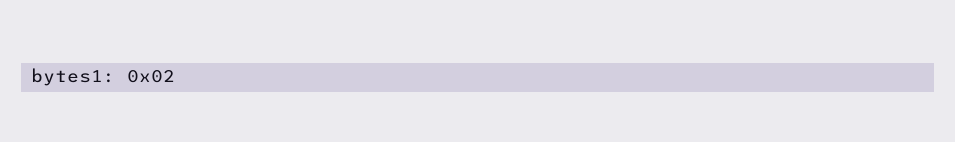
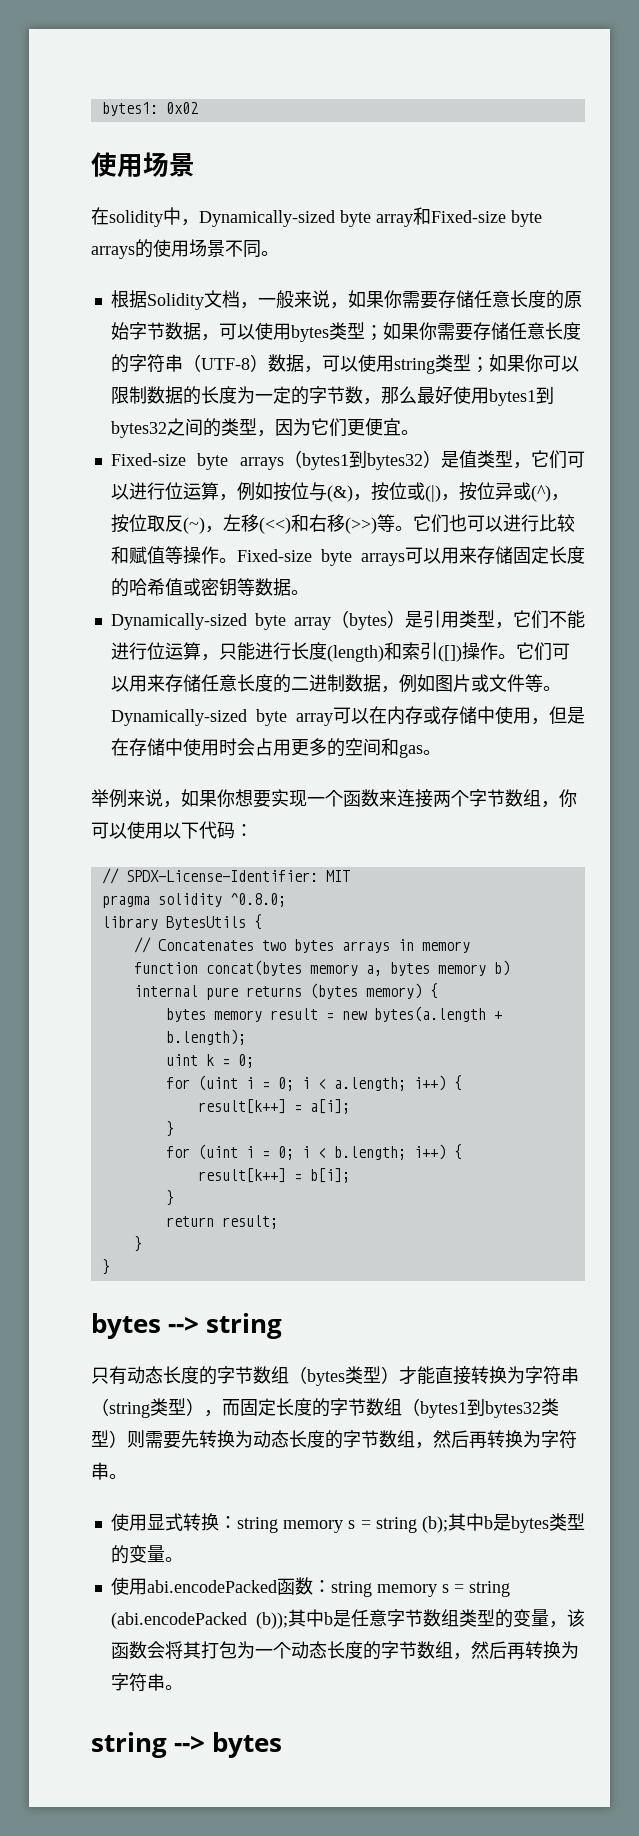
  bytes1: 0x02
+ 使用场景
+ 在solidity中，Dynamically-sized byte array和Fixed-size byte arrays的使用场景不同。
+ 根据Solidity文档，一般来说，如果你需要存储任意长度的原始字节数据，可以使用bytes类型；如果你需要存储任意长度的字符串（UTF-8）数据，可以使用string类型；如果你可以限制数据的长度为一定的字节数，那么最好使用bytes1到bytes32之间的类型，因为它们更便宜。
+ Fixed-size byte arrays（bytes1到bytes32）是值类型，它们可以进行位运算，例如按位与(&)，按位或(|)，按位异或(^)，按位取反(~)，左移(<<)和右移(>>)等。它们也可以进行比较和赋值等操作。Fixed-size byte arrays可以用来存储固定长度的哈希值或密钥等数据。
+ Dynamically-sized byte array（bytes）是引用类型，它们不能进行位运算，只能进行长度(length)和索引([])操作。它们可以用来存储任意长度的二进制数据，例如图片或文件等。Dynamically-sized byte array可以在内存或存储中使用，但是在存储中使用时会占用更多的空间和gas。
+ 举例来说，如果你想要实现一个函数来连接两个字节数组，你可以使用以下代码：
+ // SPDX-License-Identifier: MIT
+ pragma solidity ^0.8.0;
+ library BytesUtils {
+ // Concatenates two bytes arrays in memory
+ function concat(bytes memory a, bytes memory b) internal pure returns (bytes memory) {
+ bytes memory result = new bytes(a.length + b.length);
+ uint k = 0;
+ for (uint i = 0; i < a.length; i++) {
+ result[k++] = a[i];
+ }
+ for (uint i = 0; i < b.length; i++) {
+ result[k++] = b[i];
+ }
+ return result;
+ }
+ }
+ bytes --> string
+ 只有动态长度的字节数组（bytes类型）才能直接转换为字符串（string类型），而固定长度的字节数组（bytes1到bytes32类型）则需要先转换为动态长度的字节数组，然后再转换为字符串。
+ 使用显式转换：string memory s = string (b);其中b是bytes类型的变量。
+ 使用abi.encodePacked函数：string memory s = string (abi.encodePacked (b));其中b是任意字节数组类型的变量，该函数会将其打包为一个动态长度的字节数组，然后再转换为字符串。
+ string --> bytes

